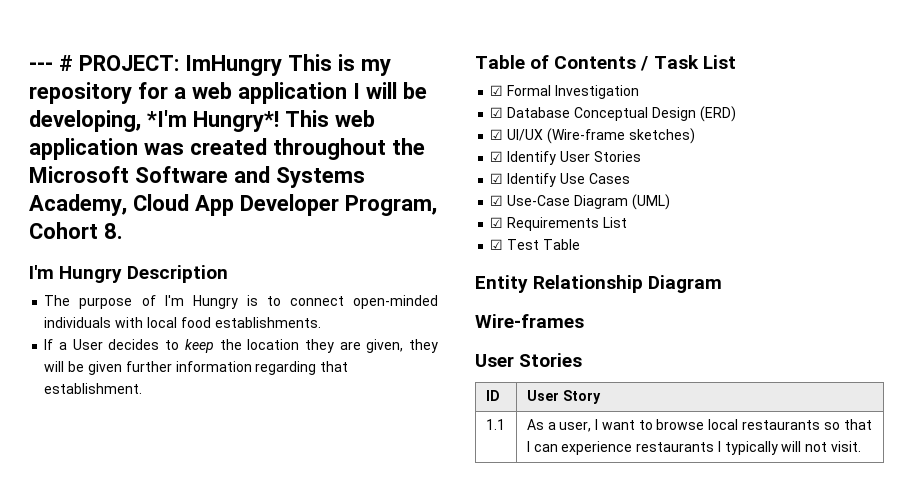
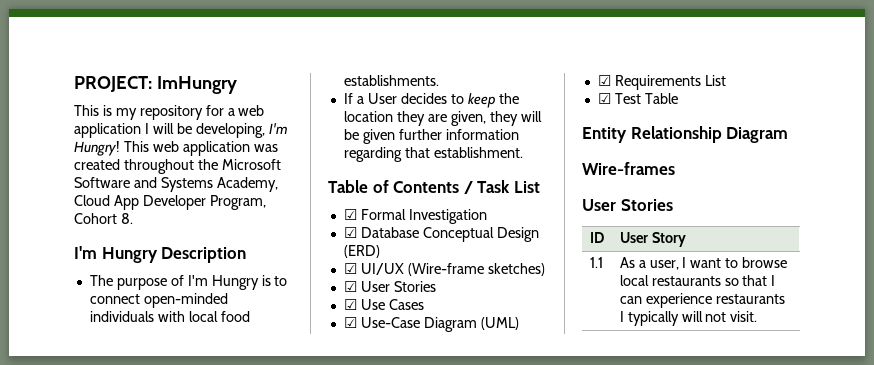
- --- # PROJECT: ImHungry This is my repository for a web application I will be developing, *I'm Hungry*!
+ PROJECT: ImHungry
+ This is my repository for a web application I will be developing, I'm Hungry!
- ☑ Identify User Stories
+ ☑ User Stories
- ☑ Identify Use Cases
+ ☑ Use Cases

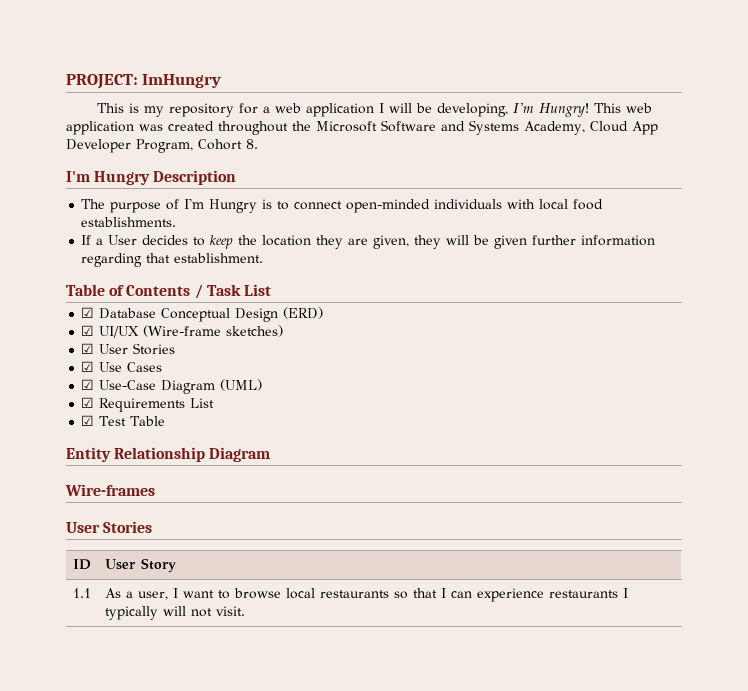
- ☑ Formal Investigation

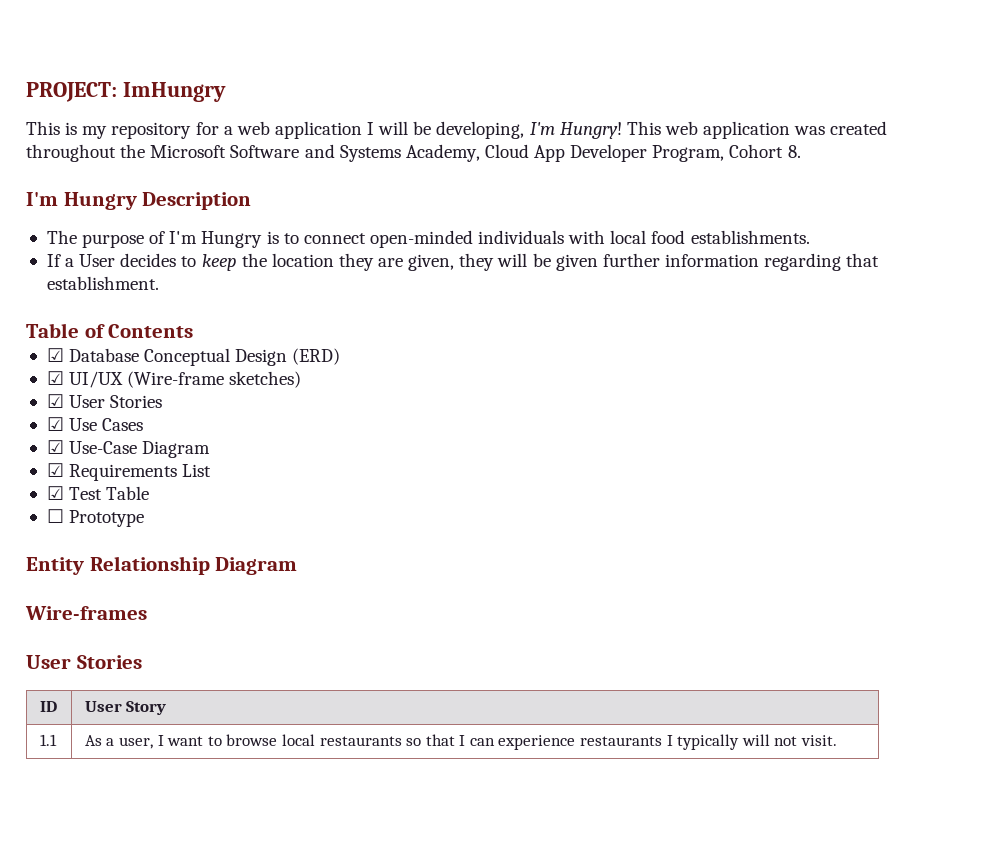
- Table of Contents / Task List
+ Table of Contents
- ☑ Use-Case Diagram (UML)
+ ☑ Use-Case Diagram
+ ☐ Prototype

